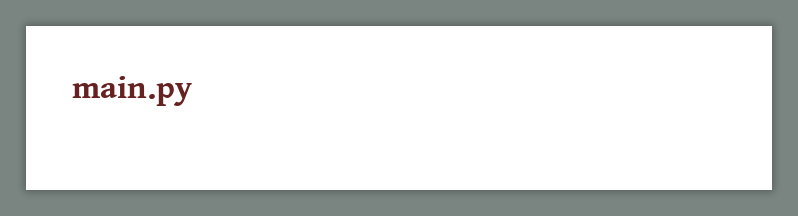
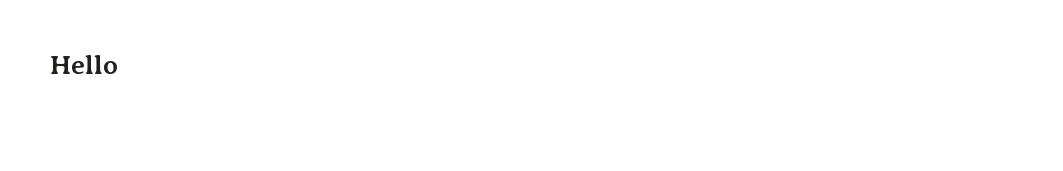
- main.py
+ Hello

